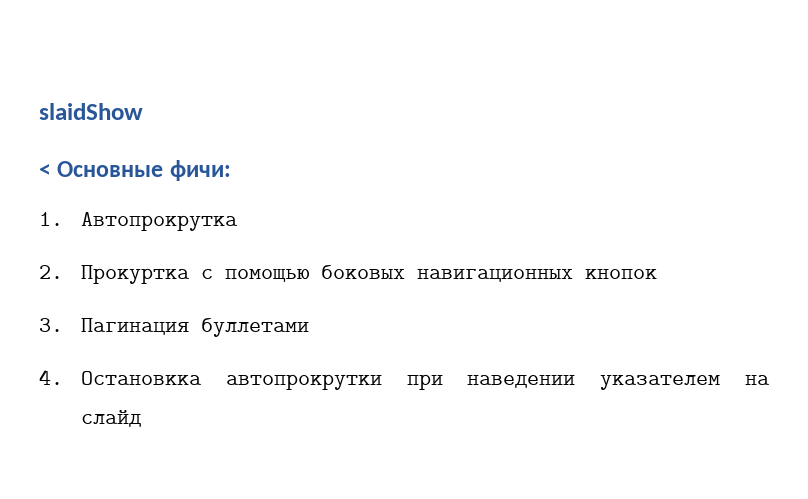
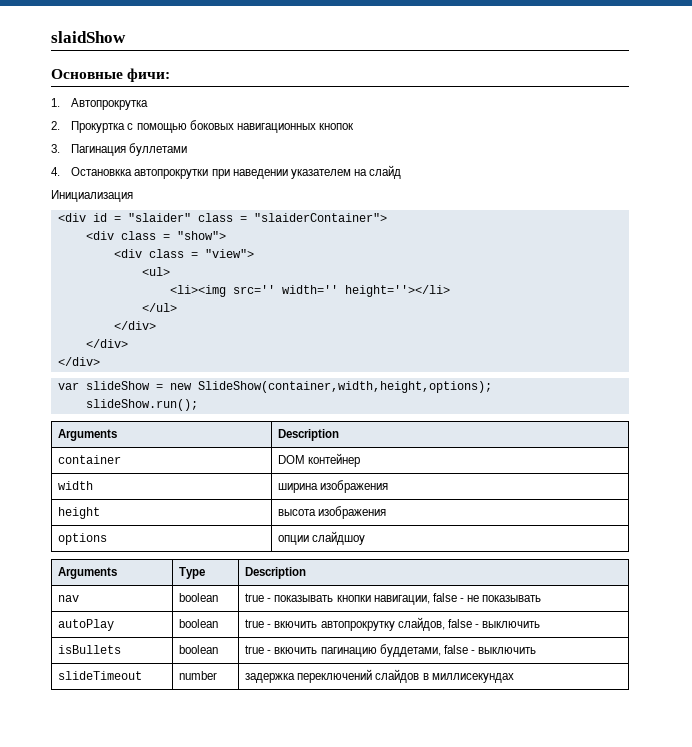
- < Основные фичи:
+ Основные фичи:
+ Инициализация
+ <div id = "slaider" class = "slaiderContainer">
+ <div class = "show">
+ <div class = "view">
+ <ul>
+ <li><img src='' width='' height=''></li>
+ </ul>
+ </div>
+ </div>
+ </div>
+ var slideShow = new SlideShow(container,width,height,options);
+ slideShow.run();
+ Arguments | Description
+ container | DOM контейнер
+ width | ширина изображения
+ height | высота изображения
+ options | опции слайдшоу
+ Arguments | Type | Description
+ nav | boolean | true - показывать кнопки навигации, false - не показывать
+ autoPlay | boolean | true - вкючить автопрокрутку слайдов, false - выключить
+ isBullets | boolean | true - вкючить пагинацию буддетами, false - выключить
+ slideTimeout | number | задержка переключений слайдов в миллисекундах

